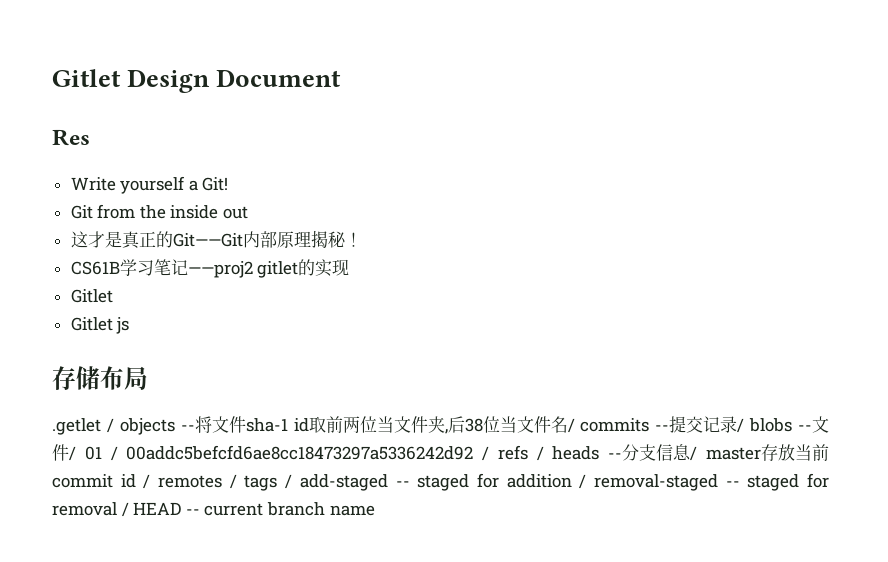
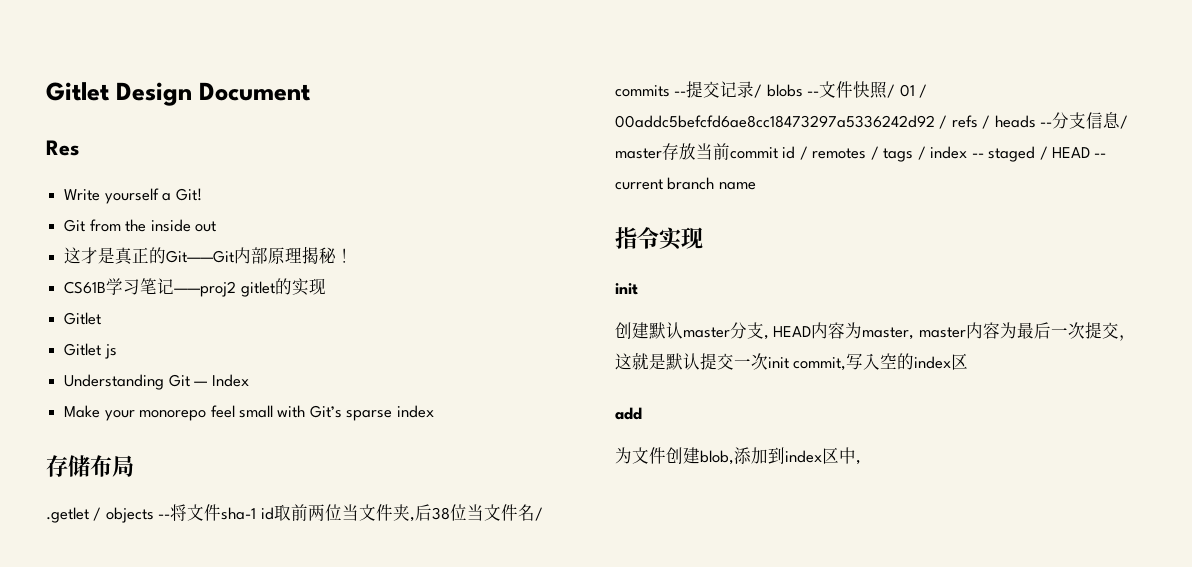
+ Understanding Git — Index
+ Make your monorepo feel small with Git’s sparse index
- .getlet / objects --将文件sha-1 id取前两位当文件夹,后38位当文件名/ commits --提交记录/ blobs --文件/ 01 / 00addc5befcfd6ae8cc18473297a5336242d92 / refs / heads --分支信息/ master存放当前commit id / remotes / tags / add-staged -- staged for addition / removal-staged -- staged for removal / HEAD -- current branch name
+ .getlet / objects --将文件sha-1 id取前两位当文件夹,后38位当文件名/ commits --提交记录/ blobs --文件快照/ 01 / 00addc5befcfd6ae8cc18473297a5336242d92 / refs / heads --分支信息/ master存放当前commit id / remotes / tags / index -- staged / HEAD -- current branch name
+ 指令实现
+ init
+ 创建默认master分支, HEAD内容为master, master内容为最后一次提交，这就是默认提交一次init commit,写入空的index区
+ add
+ 为文件创建blob,添加到index区中,

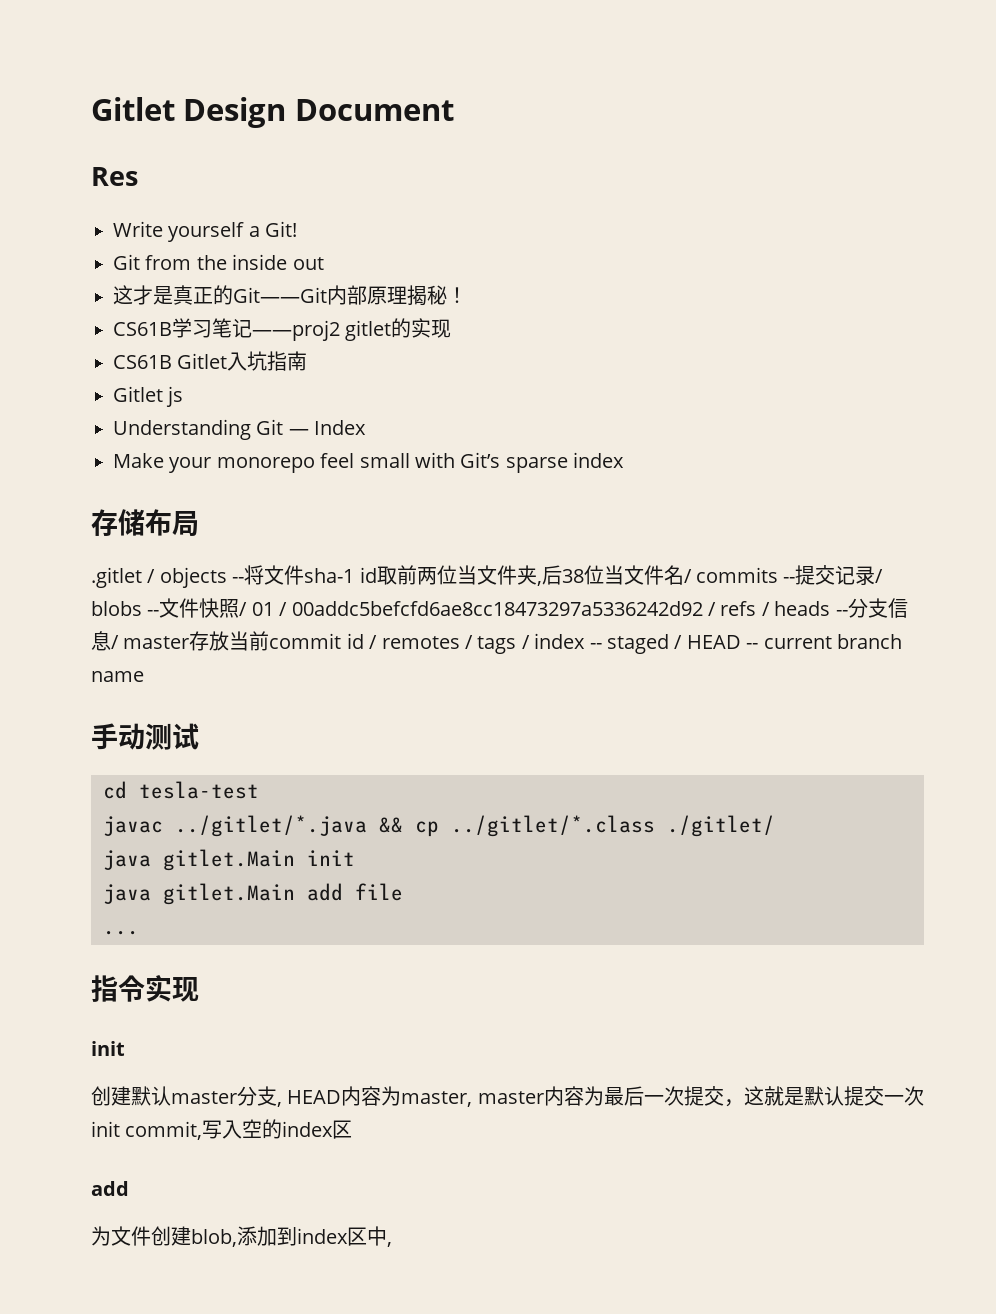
  CS61B学习笔记——proj2 gitlet的实现
- Gitlet
+ CS61B Gitlet入坑指南
- .getlet / objects --将文件sha-1 id取前两位当文件夹,后38位当文件名/ commits --提交记录/ blobs --文件快照/ 01 / 00addc5befcfd6ae8cc18473297a5336242d92 / refs / heads --分支信息/ master存放当前commit id / remotes / tags / index -- staged / HEAD -- current branch name
+ .gitlet / objects --将文件sha-1 id取前两位当文件夹,后38位当文件名/ commits --提交记录/ blobs --文件快照/ 01 / 00addc5befcfd6ae8cc18473297a5336242d92 / refs / heads --分支信息/ master存放当前commit id / remotes / tags / index -- staged / HEAD -- current branch name
+ 手动测试
+ cd tesla-test
+ javac ../gitlet/*.java && cp ../gitlet/*.class ./gitlet/
+ java gitlet.Main init
+ java gitlet.Main add file
+ ...

